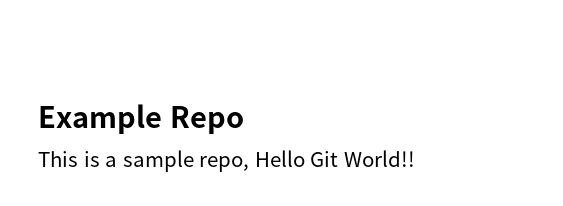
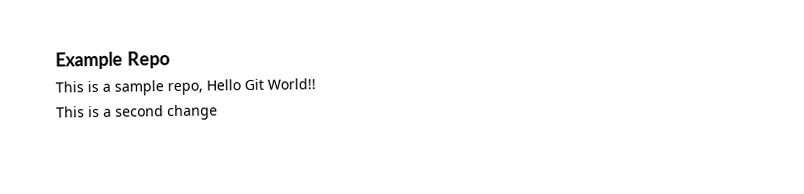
+ This is a second change

